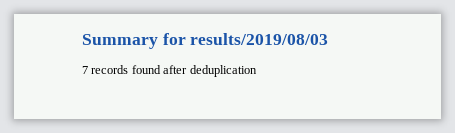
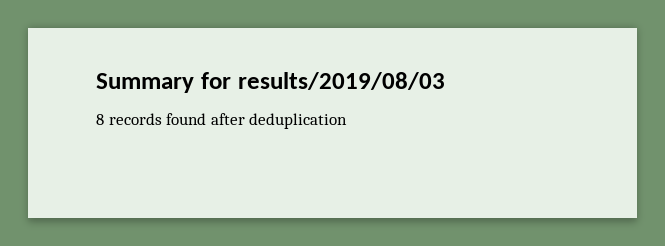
- 7 records found after deduplication
+ 8 records found after deduplication

